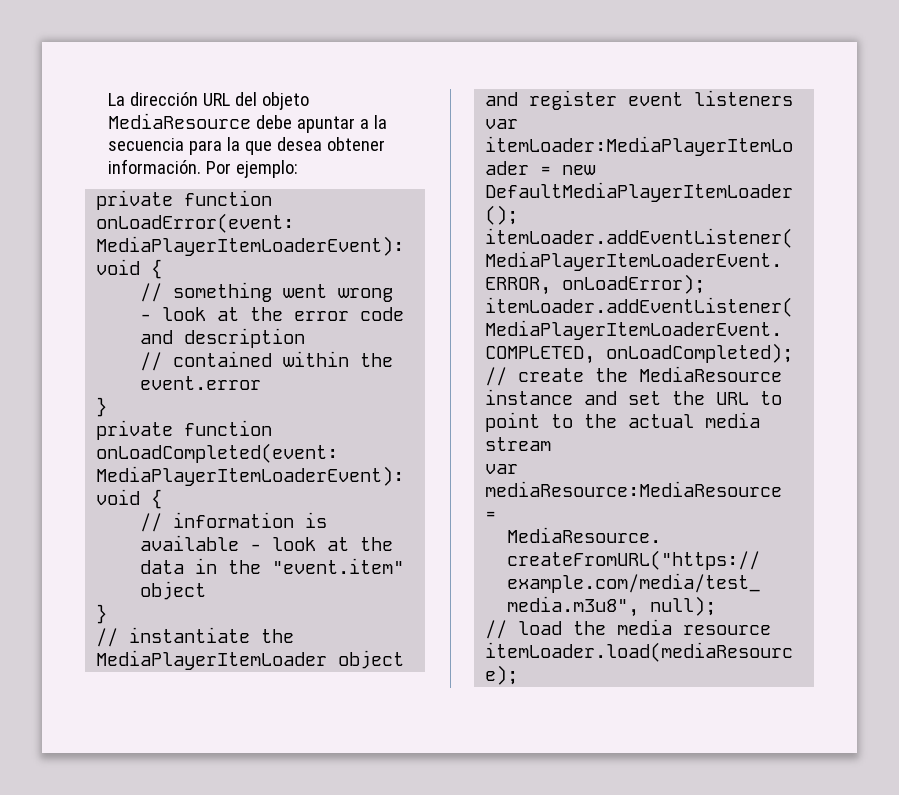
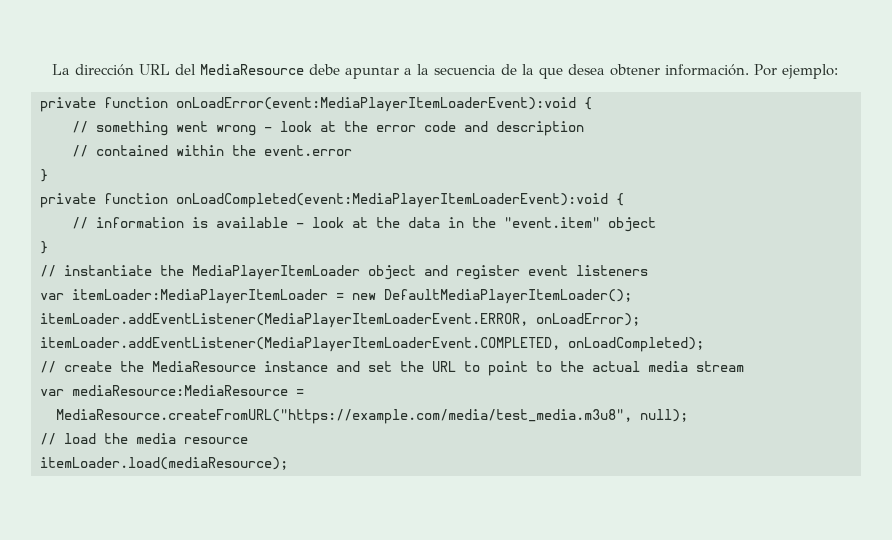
- La dirección URL del objeto MediaResource debe apuntar a la secuencia para la que desea obtener información.
+ La dirección URL del MediaResource debe apuntar a la secuencia de la que desea obtener información.

